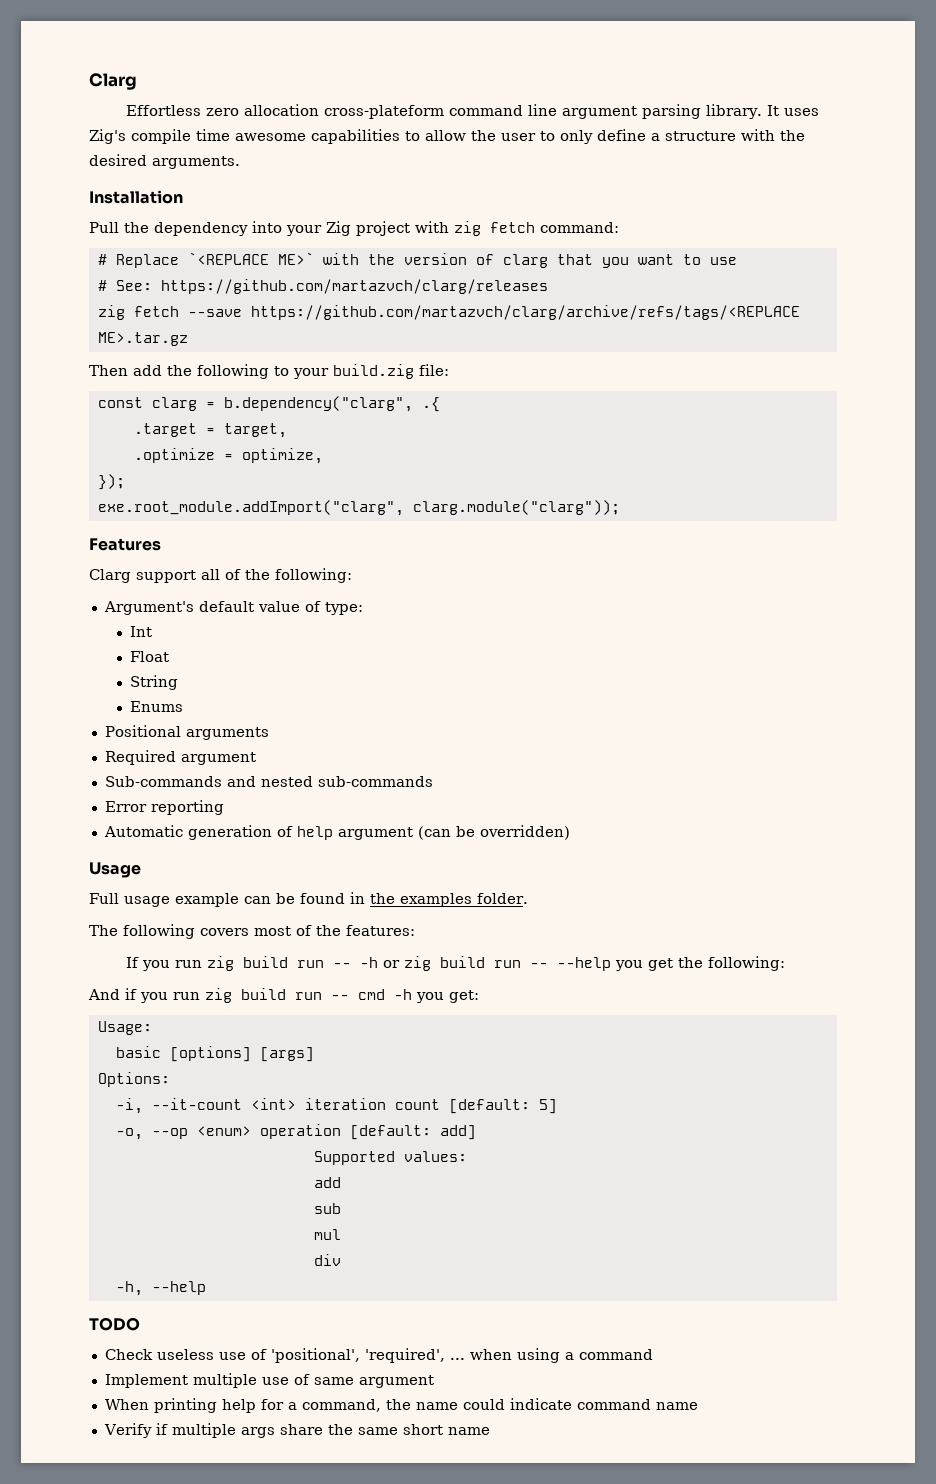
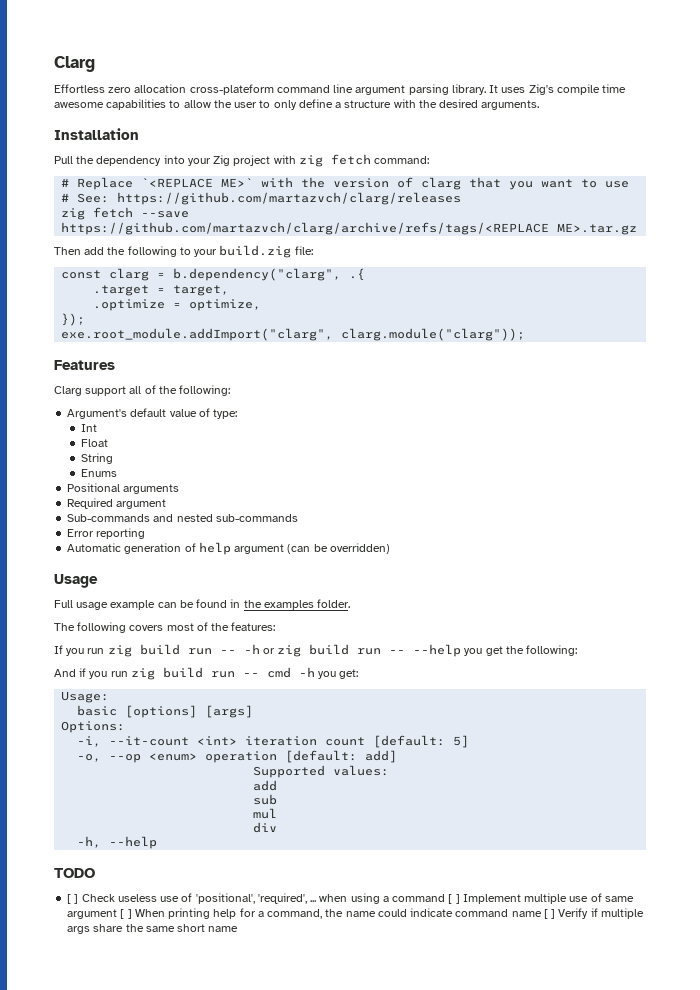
- Check useless use of 'positional', 'required', ... when using a command
- Implement multiple use of same argument
- When printing help for a command, the name could indicate command name
- Verify if multiple args share the same short name
+ [ ] Check useless use of 'positional', 'required', ... when using a command [ ] Implement multiple use of same argument [ ] When printing help for a command, the name could indicate command name [ ] Verify if multiple args share the same short name

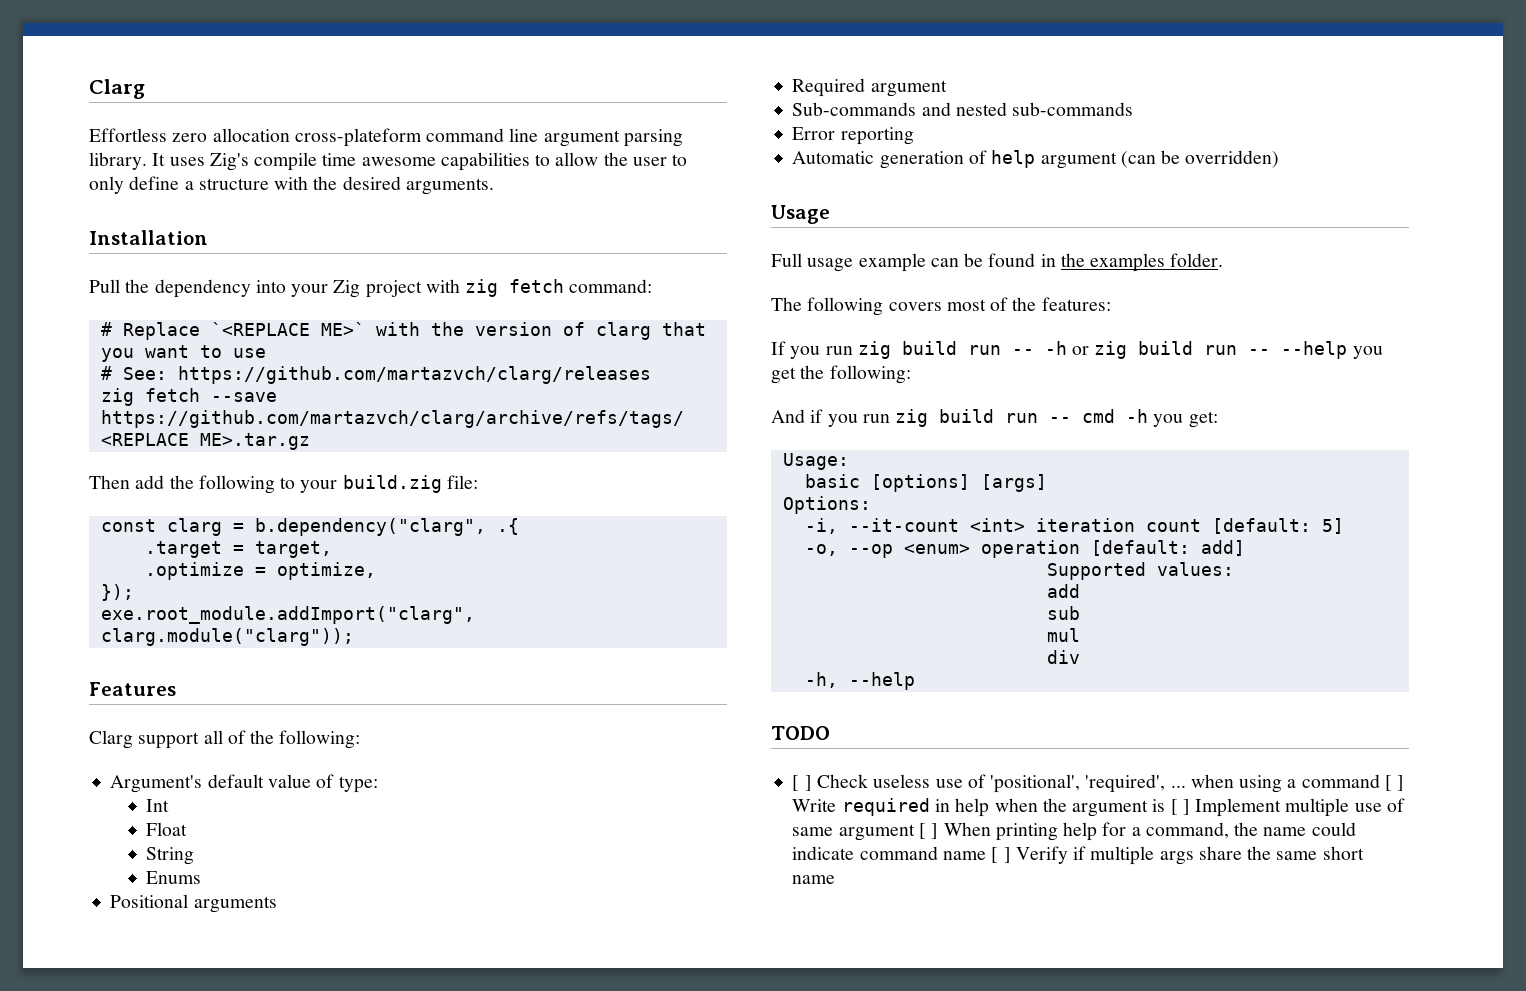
- [ ] Check useless use of 'positional', 'required', ... when using a command [ ] Implement multiple use of same argument [ ] When printing help for a command, the name could indicate command name [ ] Verify if multiple args share the same short name
+ [ ] Check useless use of 'positional', 'required', ... when using a command [ ] Write required in help when the argument is [ ] Implement multiple use of same argument [ ] When printing help for a command, the name could indicate command name [ ] Verify if multiple args share the same short name

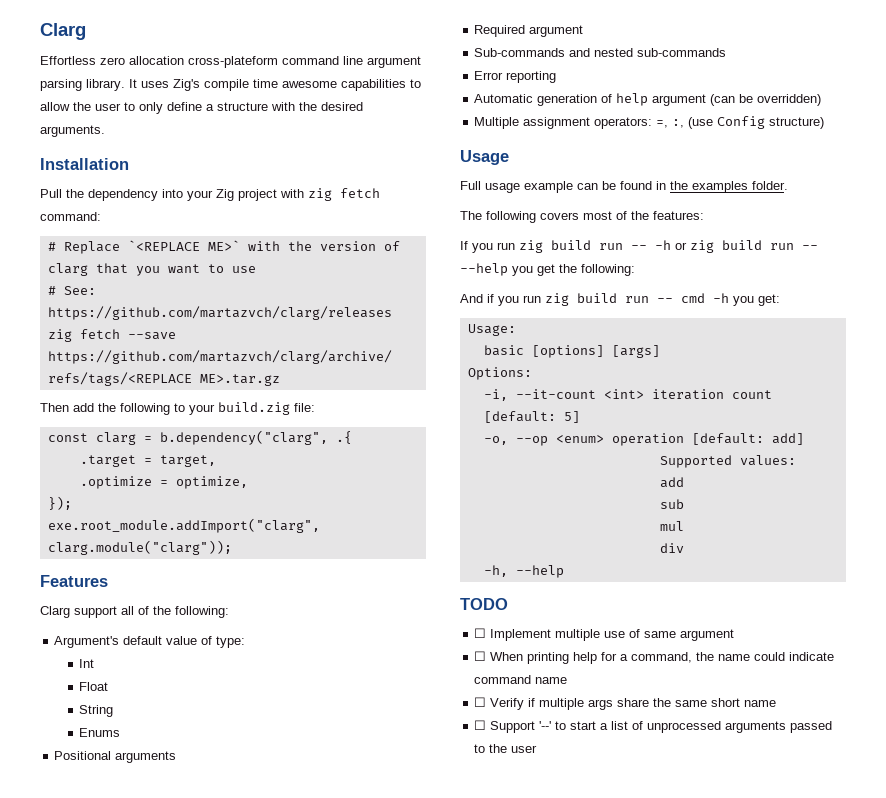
+ Multiple assignment operators: =, :, (use Config structure)
- [ ] Check useless use of 'positional', 'required', ... when using a command [ ] Write required in help when the argument is [ ] Implement multiple use of same argument [ ] When printing help for a command, the name could indicate command name [ ] Verify if multiple args share the same short name
+ ☐ Implement multiple use of same argument
+ ☐ When printing help for a command, the name could indicate command name
+ ☐ Verify if multiple args share the same short name
+ ☐ Support '--' to start a list of unprocessed arguments passed to the user

